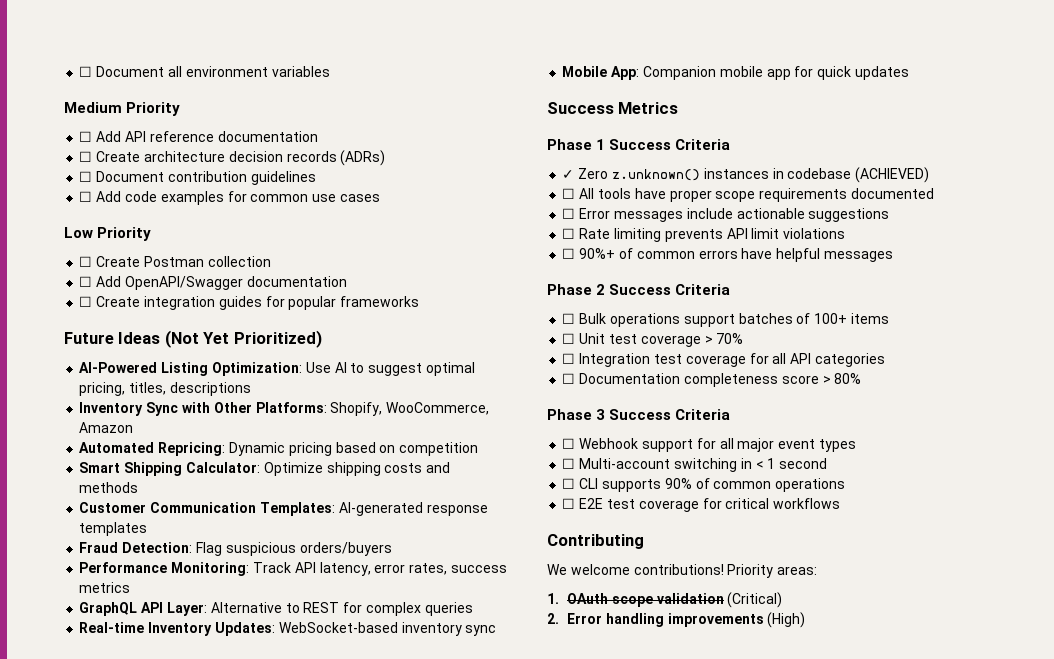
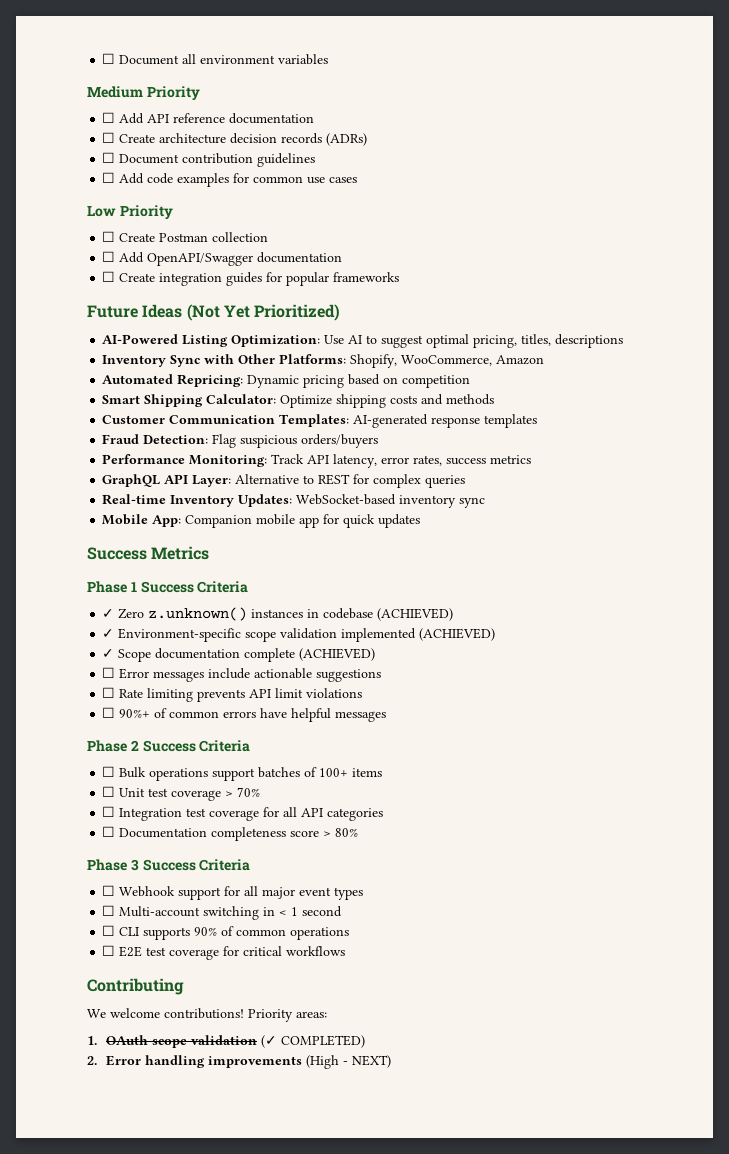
- ☐ All tools have proper scope requirements documented
+ ✓ Environment-specific scope validation implemented (ACHIEVED)
+ ✓ Scope documentation complete (ACHIEVED)
- 1. OAuth scope validation (Critical)
+ 1. OAuth scope validation (✓ COMPLETED)
- 2. Error handling improvements (High)
+ 2. Error handling improvements (High - NEXT)

